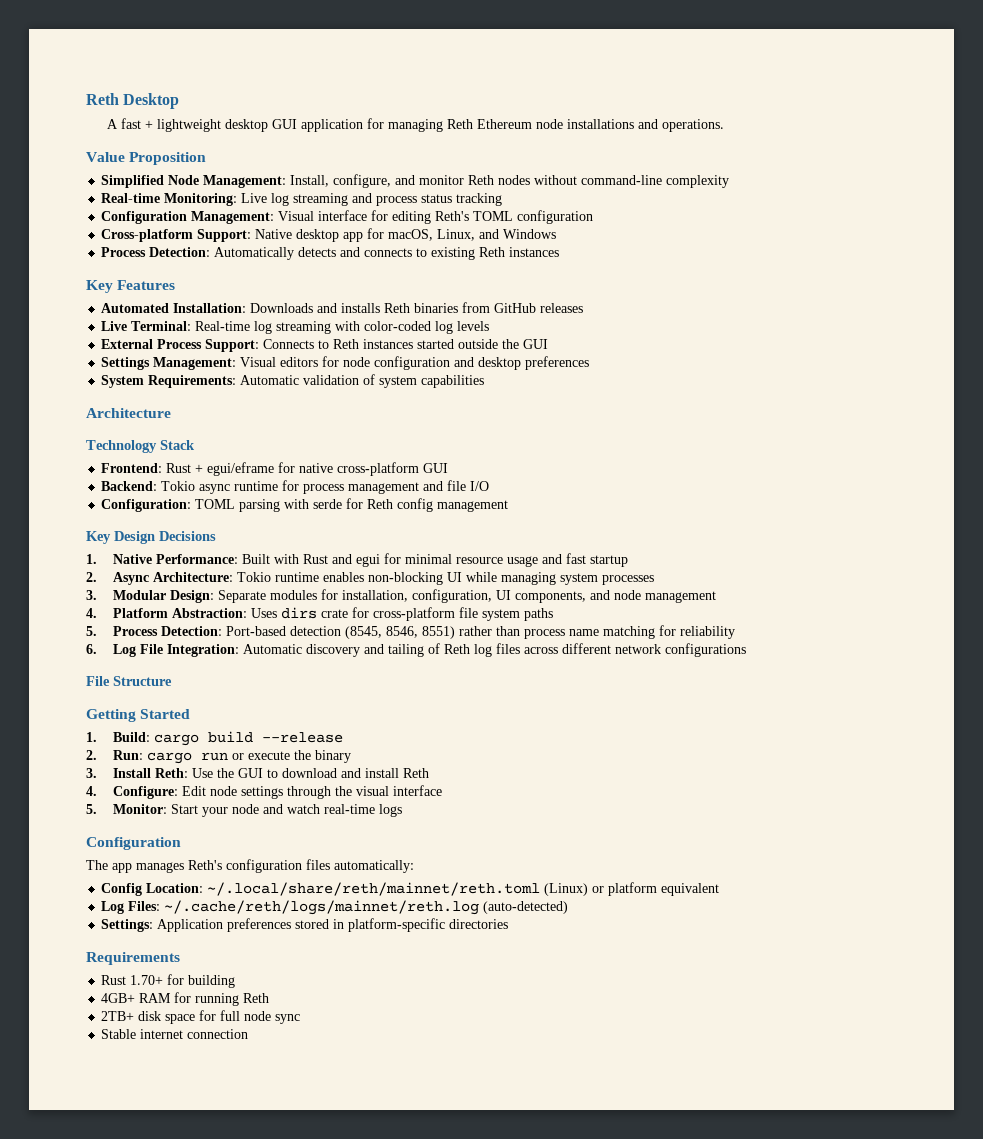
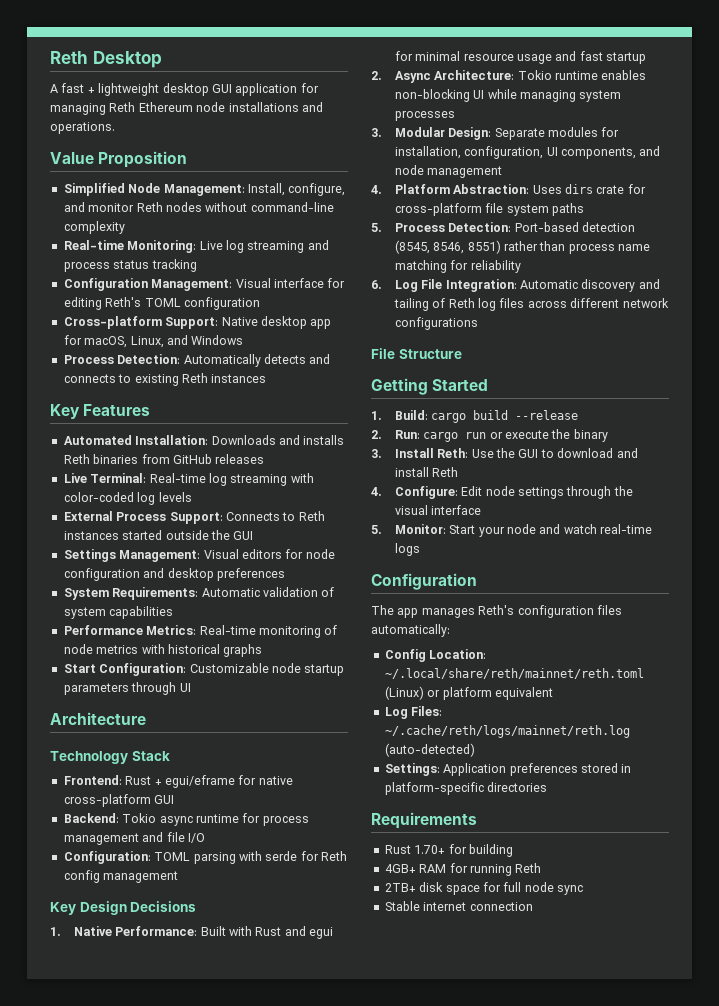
+ Performance Metrics: Real-time monitoring of node metrics with historical graphs
+ Start Configuration: Customizable node startup parameters through UI

